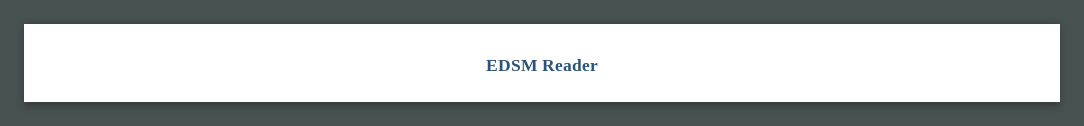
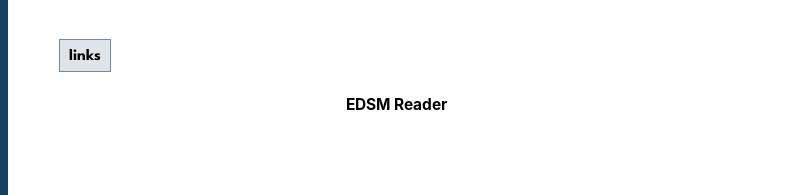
+ links

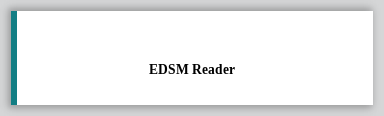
- links

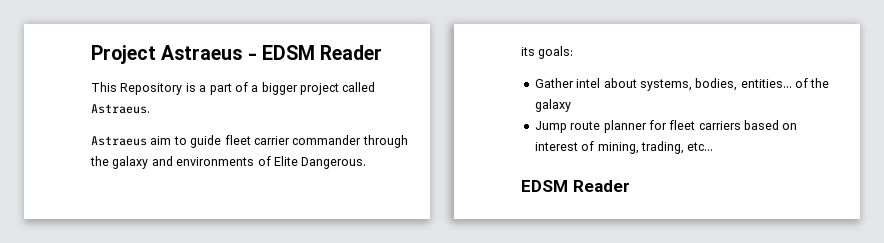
+ Project Astraeus - EDSM Reader
+ This Repository is a part of a bigger project called Astraeus.
+ Astraeus aim to guide fleet carrier commander through the galaxy and environments of Elite Dangerous.
+ its goals:
+ Gather intel about systems, bodies, entities... of the galaxy
+ Jump route planner for fleet carriers based on interest of mining, trading, etc...

